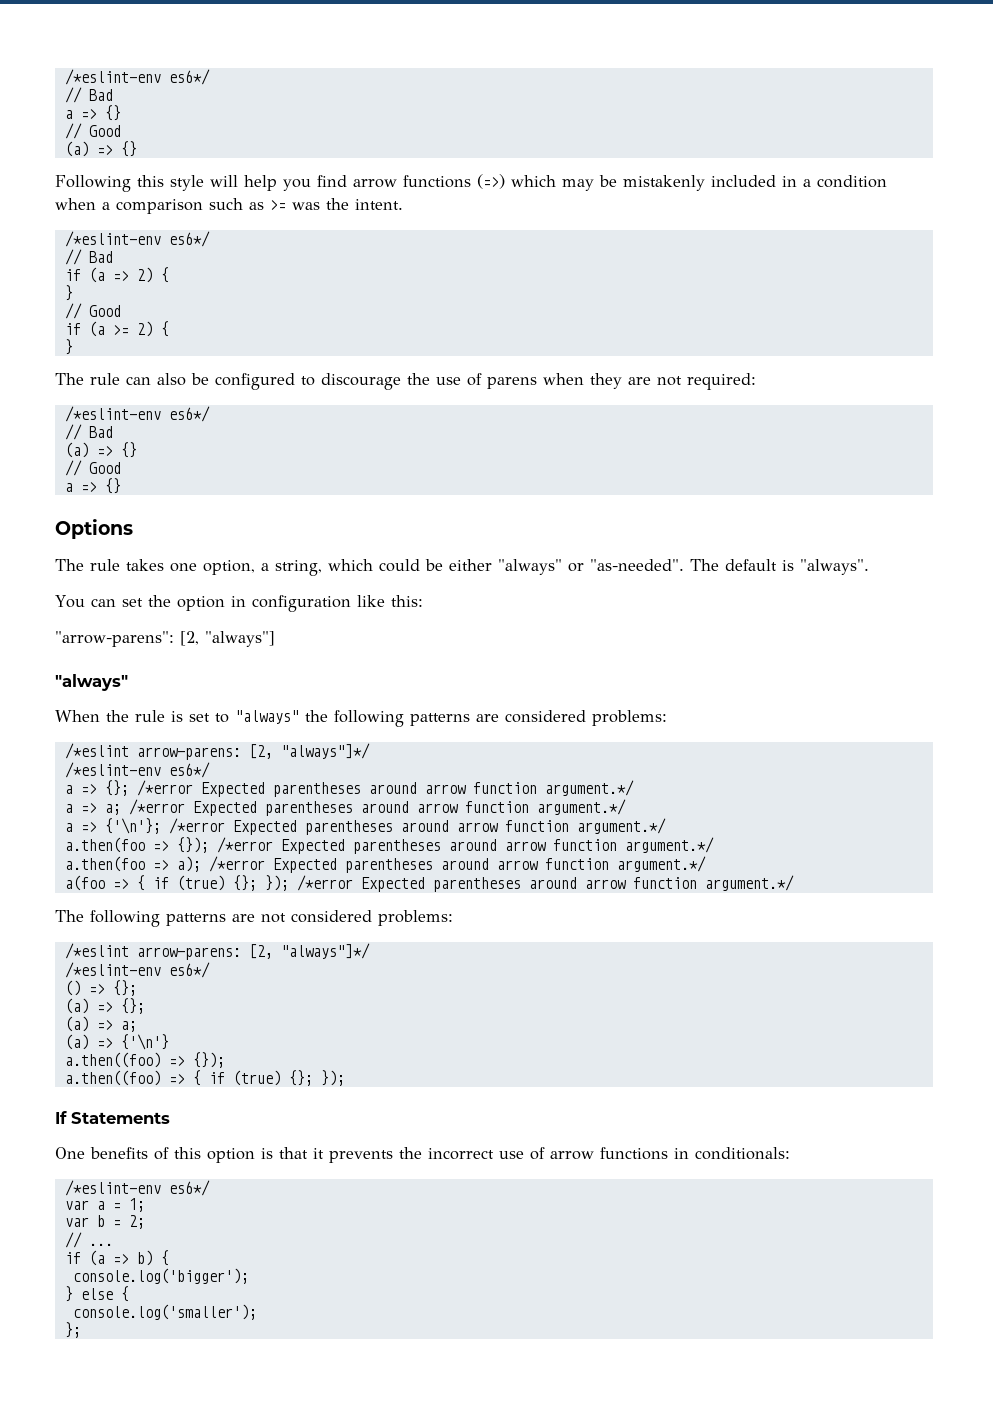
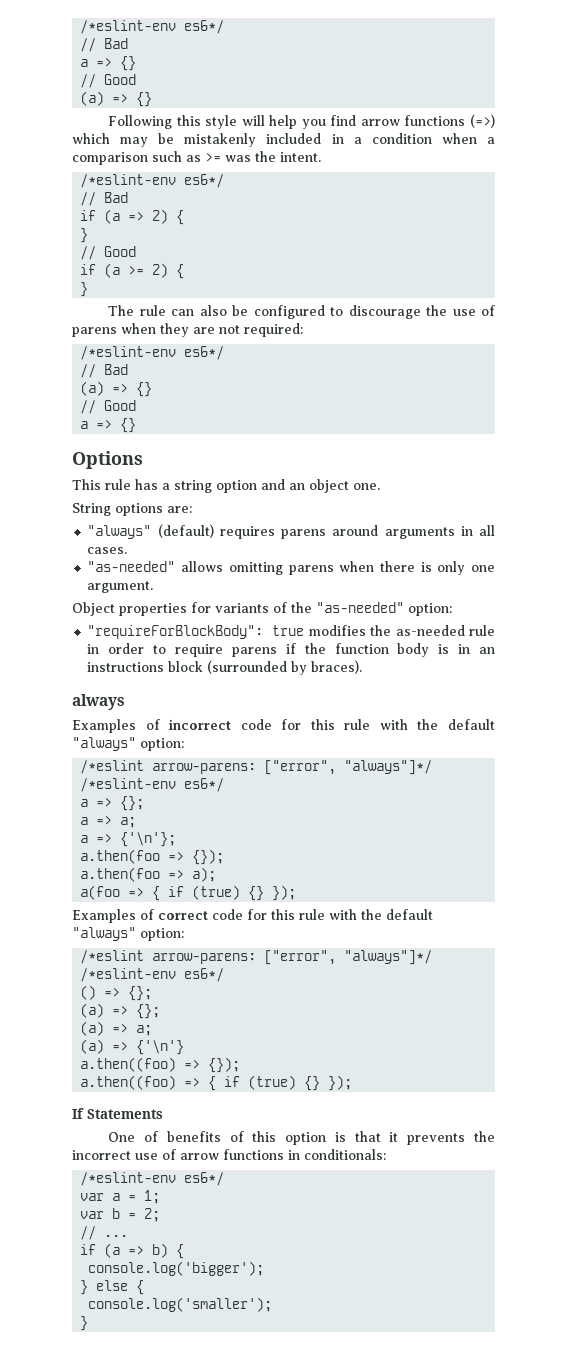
- The rule takes one option, a string, which could be either "always" or "as-needed". The default is "always".
- You can set the option in configuration like this:
- "arrow-parens": [2, "always"]
- "always"
- When the rule is set to "always" the following patterns are considered problems:
- /*eslint arrow-parens: [2, "always"]*/
+ This rule has a string option and an object one.
+ String options are:
+ "always" (default) requires parens around arguments in all cases.
+ "as-needed" allows omitting parens when there is only one argument.
+ Object properties for variants of the "as-needed" option:
+ "requireForBlockBody": true modifies the as-needed rule in order to require parens if the function body is in an instructions block (surrounded by braces).
+ always
+ Examples of incorrect code for this rule with the default "always" option:
+ /*eslint arrow-parens: ["error", "always"]*/
- a => {}; /*error Expected parentheses around arrow function argument.*/
- a => a; /*error Expected parentheses around arrow function argument.*/
- a => {'\n'}; /*error Expected parentheses around arrow function argument.*/
- a.then(foo => {}); /*error Expected parentheses around arrow function argument.*/
- a.then(foo => a); /*error Expected parentheses around arrow function argument.*/
+ a => {};
+ a => a;
+ a => {'\n'};
+ a.then(foo => {});
+ a.then(foo => a);
- a(foo => { if (true) {}; }); /*error Expected parentheses around arrow function argument.*/
- The following patterns are not considered problems:
- /*eslint arrow-parens: [2, "always"]*/
+ a(foo => { if (true) {} });
+ Examples of correct code for this rule with the default "always" option:
+ /*eslint arrow-parens: ["error", "always"]*/
- a.then((foo) => { if (true) {}; });
+ a.then((foo) => { if (true) {} });
- One benefits of this option is that it prevents the incorrect use of arrow functions in conditionals:
+ One of benefits of this option is that it prevents the incorrect use of arrow functions in conditionals:
  console.log('smaller');
- };
+ }

